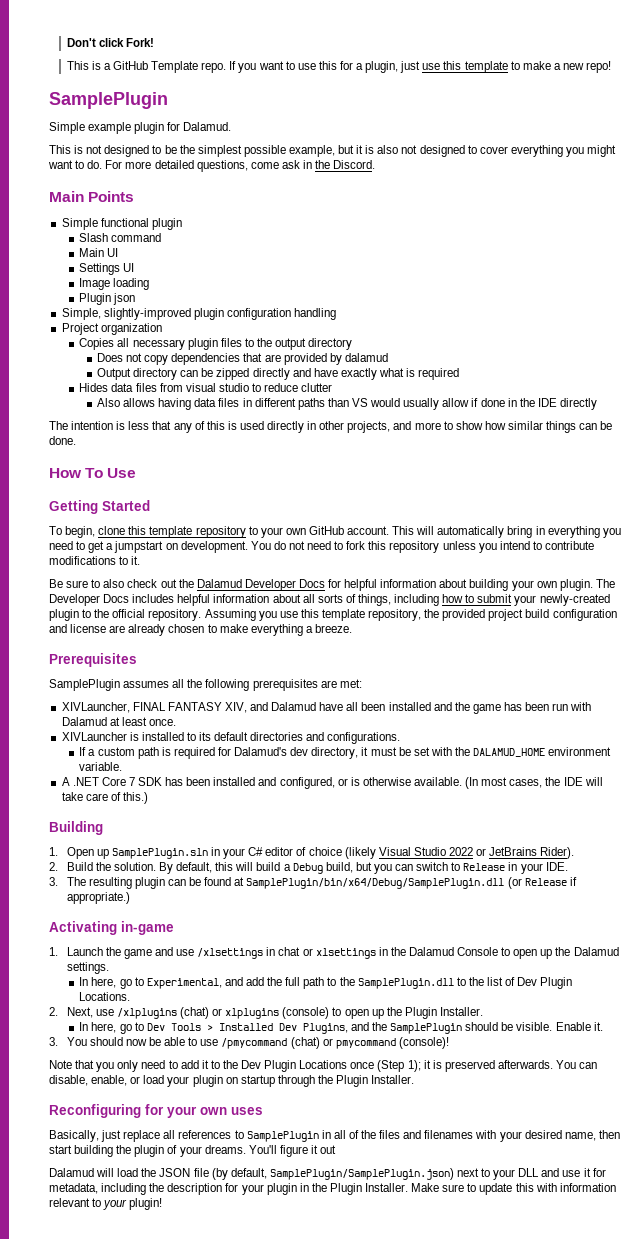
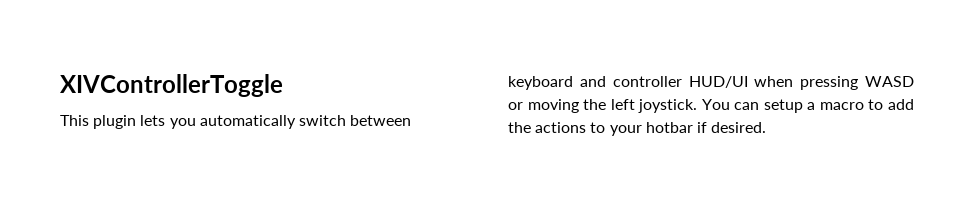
- Don't click Fork!
- This is a GitHub Template repo. If you want to use this for a plugin, just use this template to make a new repo!
- SamplePlugin
- Simple example plugin for Dalamud.
- This is not designed to be the simplest possible example, but it is also not designed to cover everything you might want to do. For more detailed questions, come ask in the Discord.
- Main Points
- Simple functional plugin
- Slash command
- Main UI
- Settings UI
- Image loading
- Plugin json
- Simple, slightly-improved plugin configuration handling
- Project organization
- Copies all necessary plugin files to the output directory
- Does not copy dependencies that are provided by dalamud
- Output directory can be zipped directly and have exactly what is required
- Hides data files from visual studio to reduce clutter
- Also allows having data files in different paths than VS would usually allow if done in the IDE directly
- The intention is less that any of this is used directly in other projects, and more to show how similar things can be done.
- How To Use
- Getting Started
- To begin, clone this template repository to your own GitHub account. This will automatically bring in everything you need to get a jumpstart on development. You do not need to fork this repository unless you intend to contribute modifications to it.
- Be sure to also check out the Dalamud Developer Docs for helpful information about building your own plugin. The Developer Docs includes helpful information about all sorts of things, including how to submit your newly-created plugin to the official repository. Assuming you use this template repository, the provided project build configuration and license are already chosen to make everything a breeze.
- Prerequisites
- SamplePlugin assumes all the following prerequisites are met:
- XIVLauncher, FINAL FANTASY XIV, and Dalamud have all been installed and the game has been run with Dalamud at least once.
- XIVLauncher is installed to its default directories and configurations.
- If a custom path is required for Dalamud's dev directory, it must be set with the DALAMUD_HOME environment variable.
- A .NET Core 7 SDK has been installed and configured, or is otherwise available. (In most cases, the IDE will take care of this.)
- Building
- 1. Open up SamplePlugin.sln in your C# editor of choice (likely Visual Studio 2022 or JetBrains Rider).
- 2. Build the solution. By default, this will build a Debug build, but you can switch to Release in your IDE.
- 3. The resulting plugin can be found at SamplePlugin/bin/x64/Debug/SamplePlugin.dll (or Release if appropriate.)
- Activating in-game
- 1. Launch the game and use /xlsettings in chat or xlsettings in the Dalamud Console to open up the Dalamud settings.
- In here, go to Experimental, and add the full path to the SamplePlugin.dll to the list of Dev Plugin Locations.
- 2. Next, use /xlplugins (chat) or xlplugins (console) to open up the Plugin Installer.
- In here, go to Dev Tools > Installed Dev Plugins, and the SamplePlugin should be visible. Enable it.
- 3. You should now be able to use /pmycommand (chat) or pmycommand (console)!
- Note that you only need to add it to the Dev Plugin Locations once (Step 1); it is preserved afterwards. You can disable, enable, or load your plugin on startup through the Plugin Installer.
- Reconfiguring for your own uses
- Basically, just replace all references to SamplePlugin in all of the files and filenames with your desired name, then start building the plugin of your dreams. You'll figure it out
- Dalamud will load the JSON file (by default, SamplePlugin/SamplePlugin.json) next to your DLL and use it for metadata, including the description for your plugin in the Plugin Installer. Make sure to update this with information relevant to your plugin!
+ XIVControllerToggle
+ This plugin lets you automatically switch between keyboard and controller HUD/UI when pressing WASD or moving the left joystick. You can setup a macro to add the actions to your hotbar if desired.

